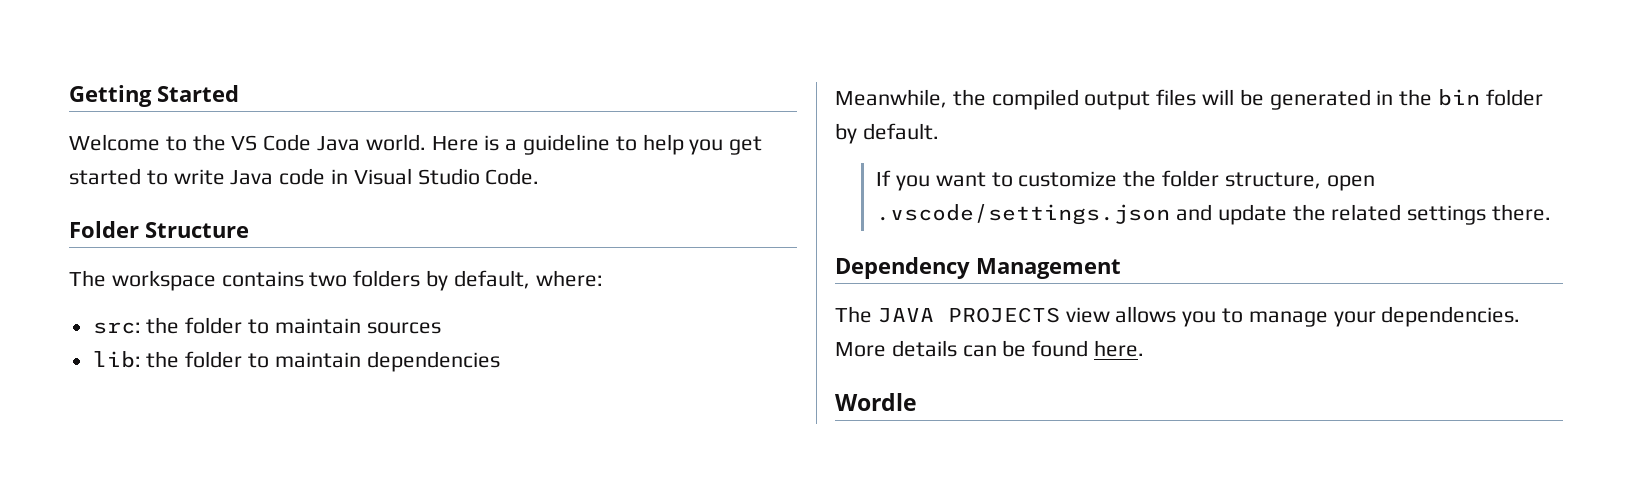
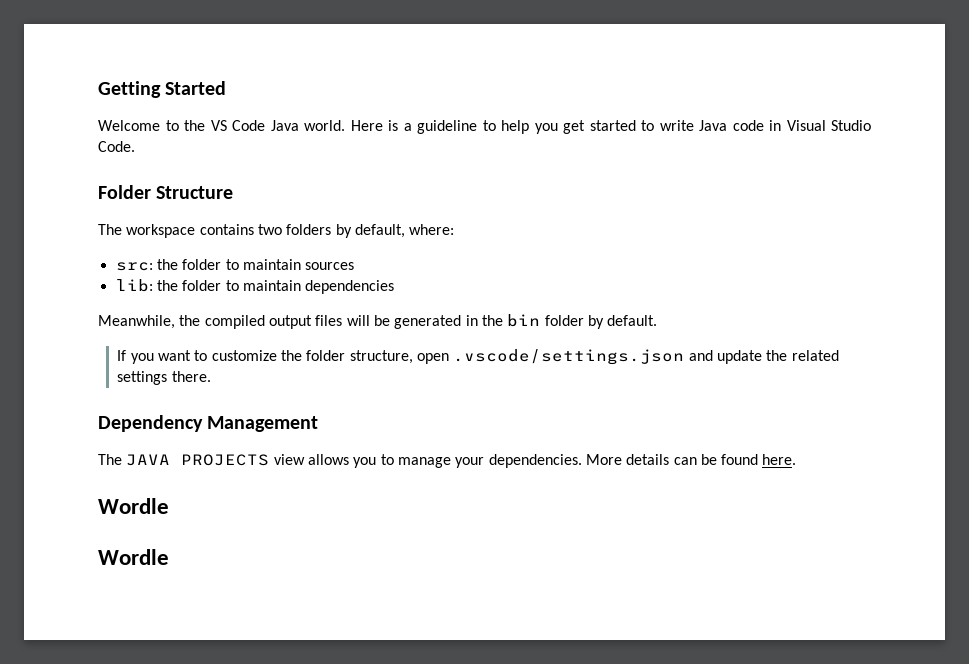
  More details can be found here.
+ Wordle

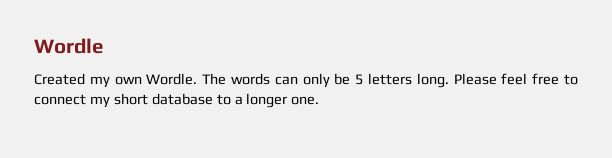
- Getting Started
- Welcome to the VS Code Java world. Here is a guideline to help you get started to write Java code in Visual Studio Code.
- Folder Structure
- The workspace contains two folders by default, where:
- src: the folder to maintain sources
- lib: the folder to maintain dependencies
- Meanwhile, the compiled output files will be generated in the bin folder by default.
- If you want to customize the folder structure, open .vscode/settings.json and update the related settings there.
- Dependency Management
- The JAVA PROJECTS view allows you to manage your dependencies. More details can be found here.
  Wordle
- Wordle
+ Created my own Wordle. The words can only be 5 letters long. Please feel free to connect my short database to a longer one.

